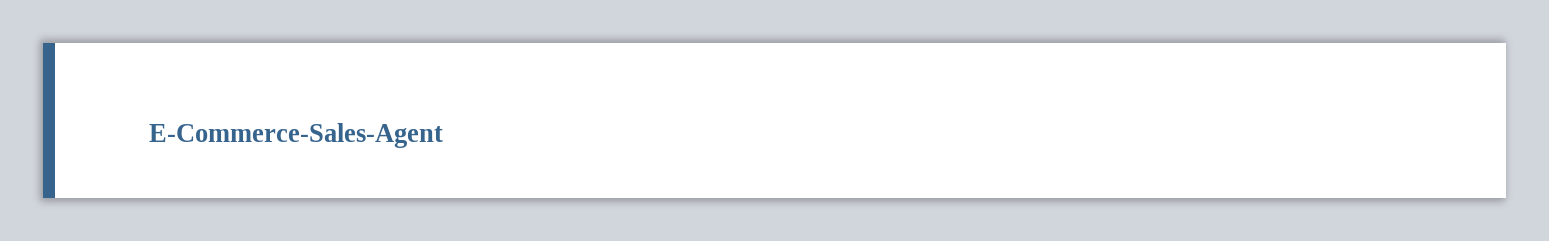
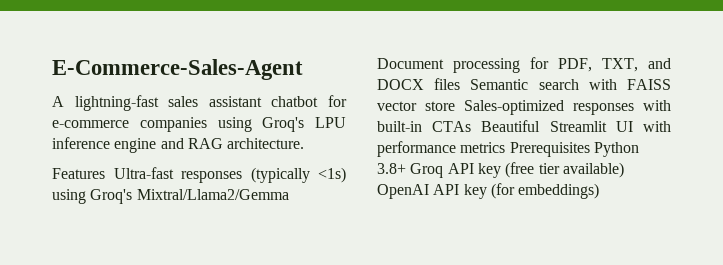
+ A lightning-fast sales assistant chatbot for e-commerce companies using Groq's LPU inference engine and RAG architecture.
+ Features Ultra-fast responses (typically <1s) using Groq's Mixtral/Llama2/Gemma Document processing for PDF, TXT, and DOCX files Semantic search with FAISS vector store Sales-optimized responses with built-in CTAs Beautiful Streamlit UI with performance metrics Prerequisites Python 3.8+ Groq API key (free tier available) OpenAI API key (for embeddings)

